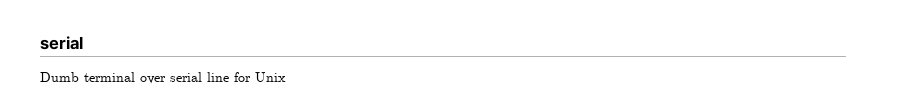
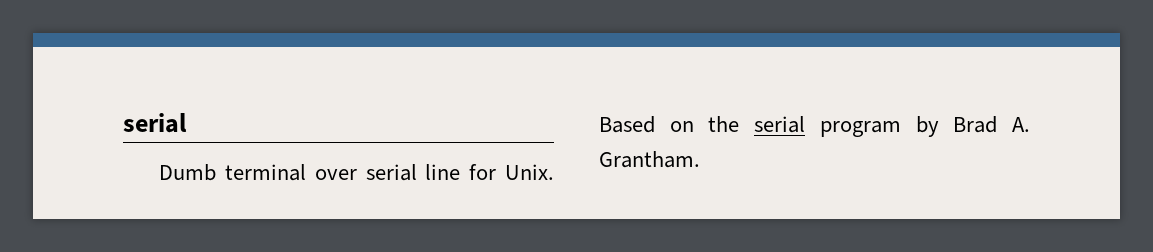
- Dumb terminal over serial line for Unix
+ Dumb terminal over serial line for Unix. Based on the serial program by Brad A. Grantham.

